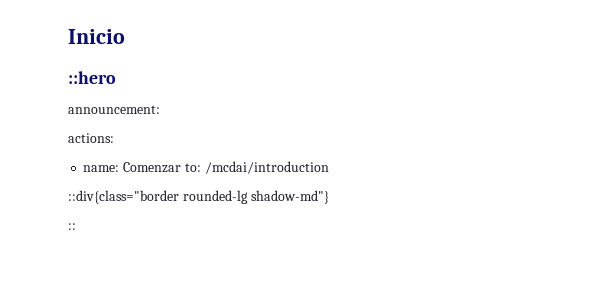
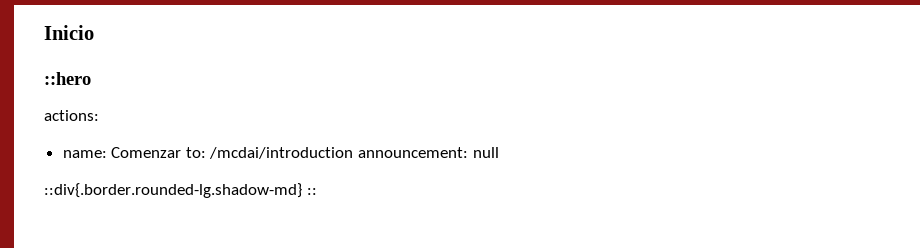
- announcement:
- name: Comenzar to: /mcdai/introduction
- ::div{class="border rounded-lg shadow-md"}
- ::
+ name: Comenzar to: /mcdai/introduction announcement: null
+ ::div{.border.rounded-lg.shadow-md} ::

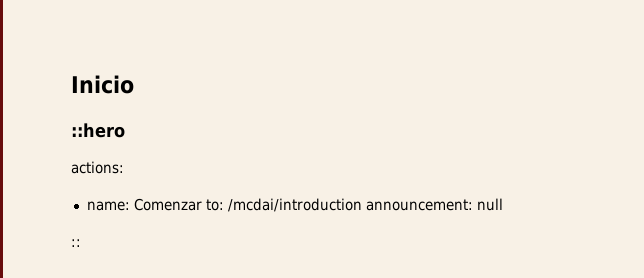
- ::div{.border.rounded-lg.shadow-md} ::
+ ::

